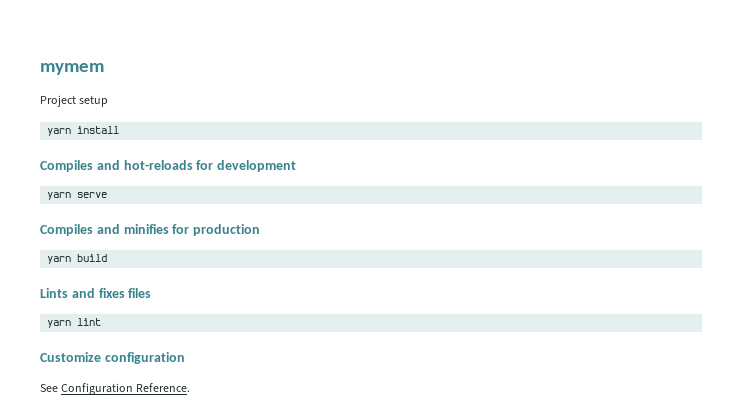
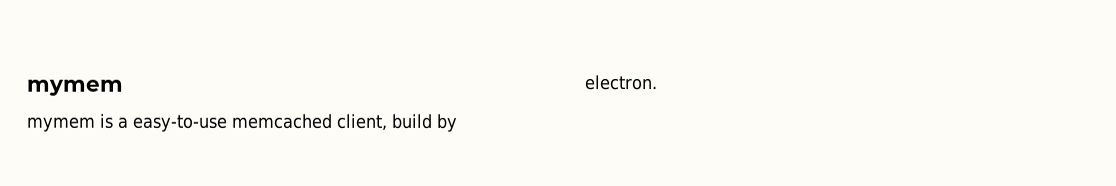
- Project setup
- yarn install
- Compiles and hot-reloads for development
- yarn serve
- Compiles and minifies for production
- yarn build
- Lints and fixes files
- yarn lint
- Customize configuration
- See Configuration Reference.
+ mymem is a easy-to-use memcached client, build by electron.

